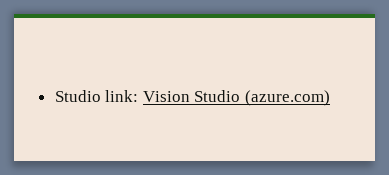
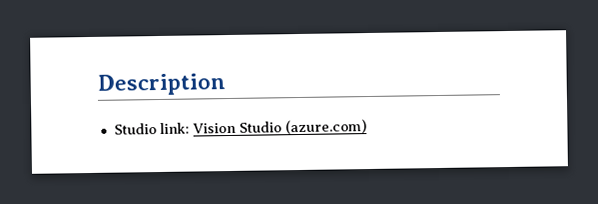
+ Description

